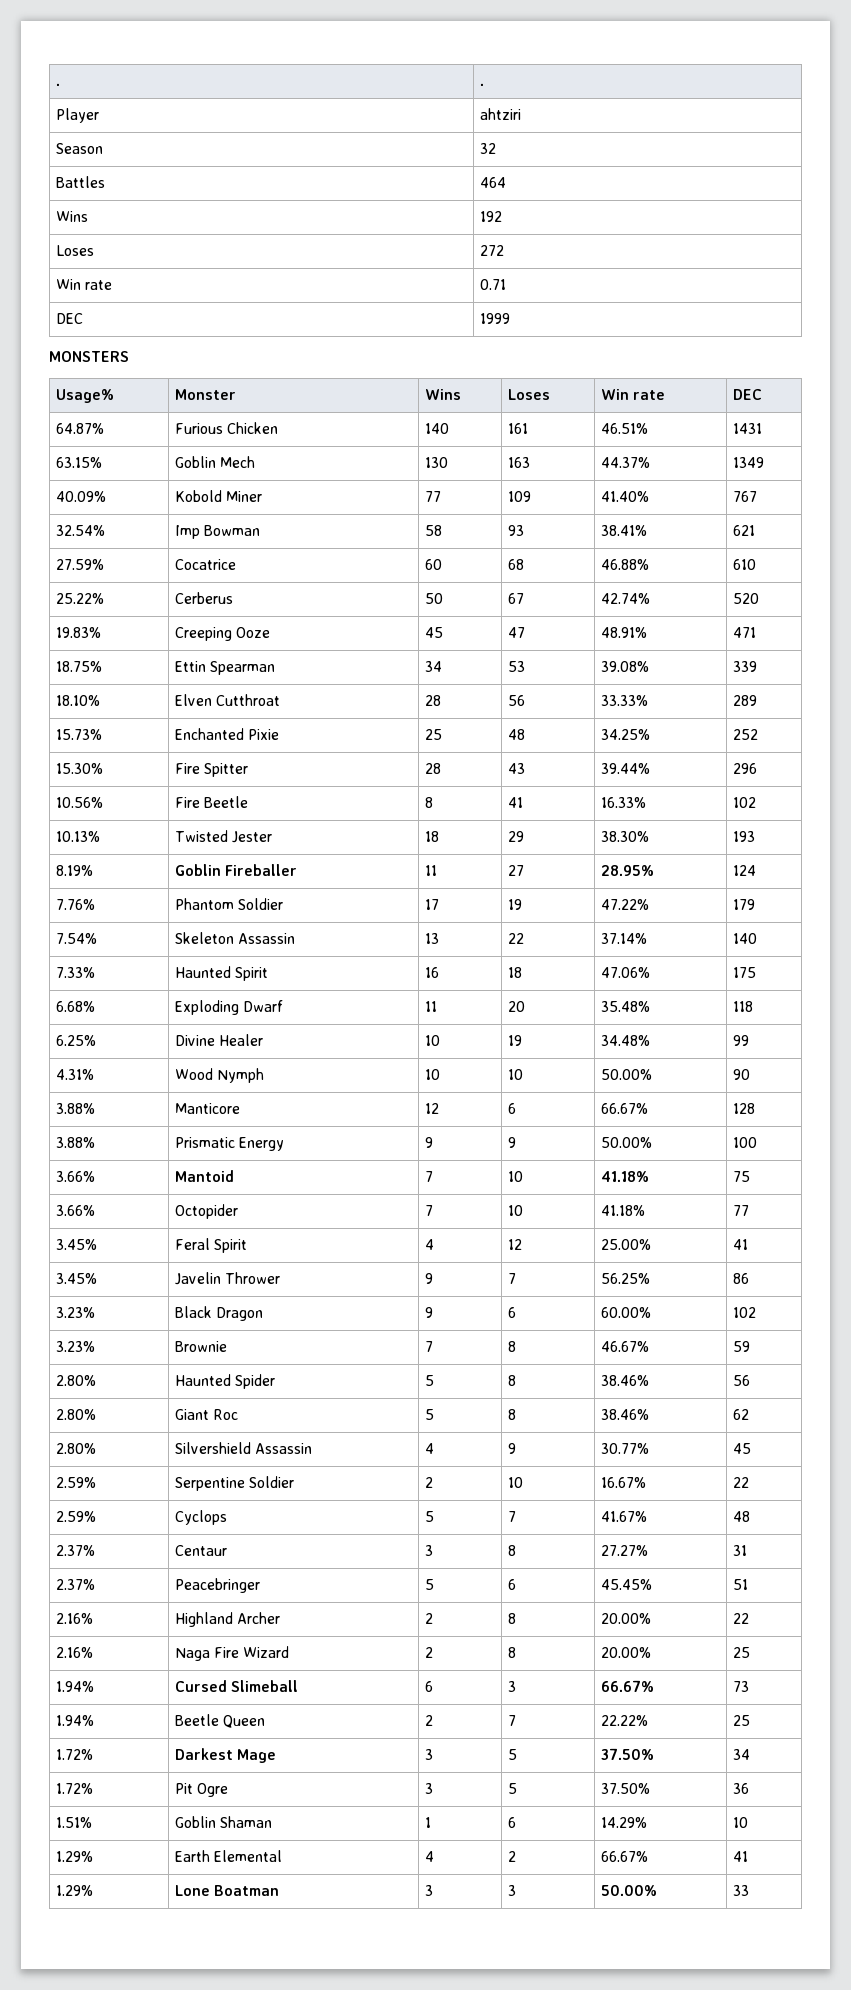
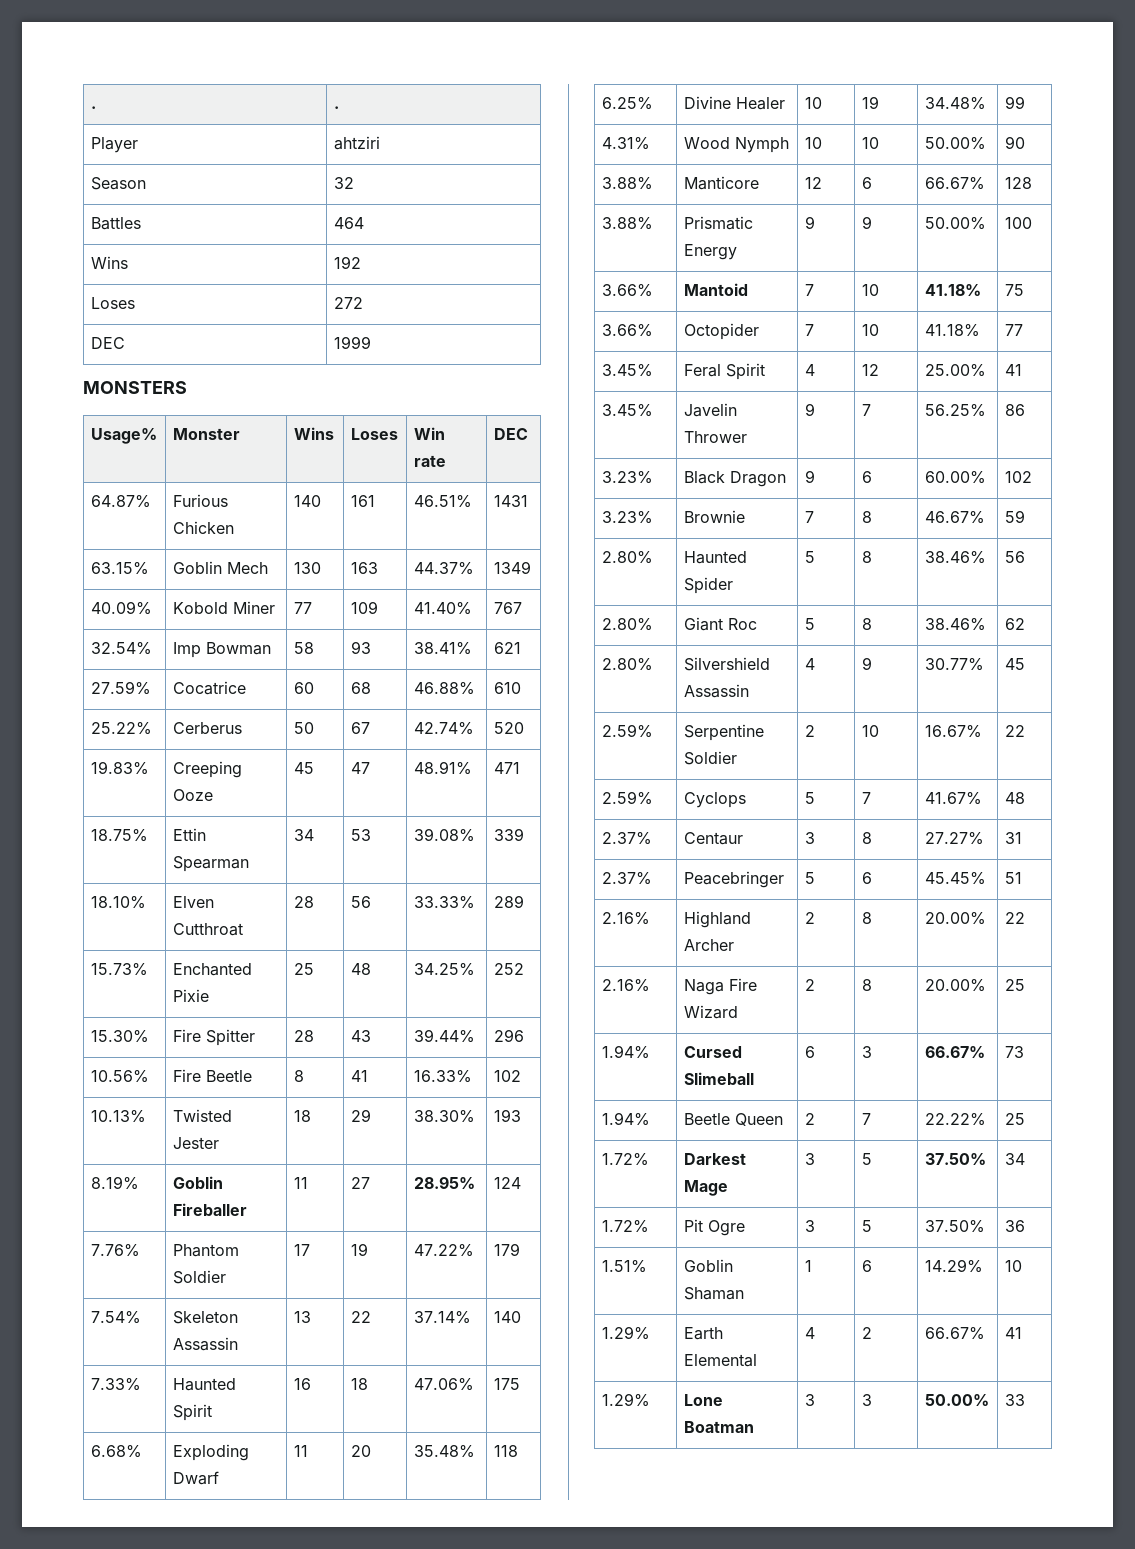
- Win rate | 0.71

